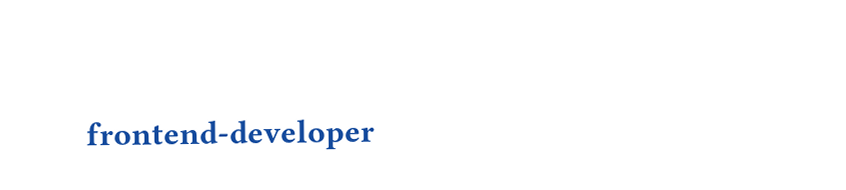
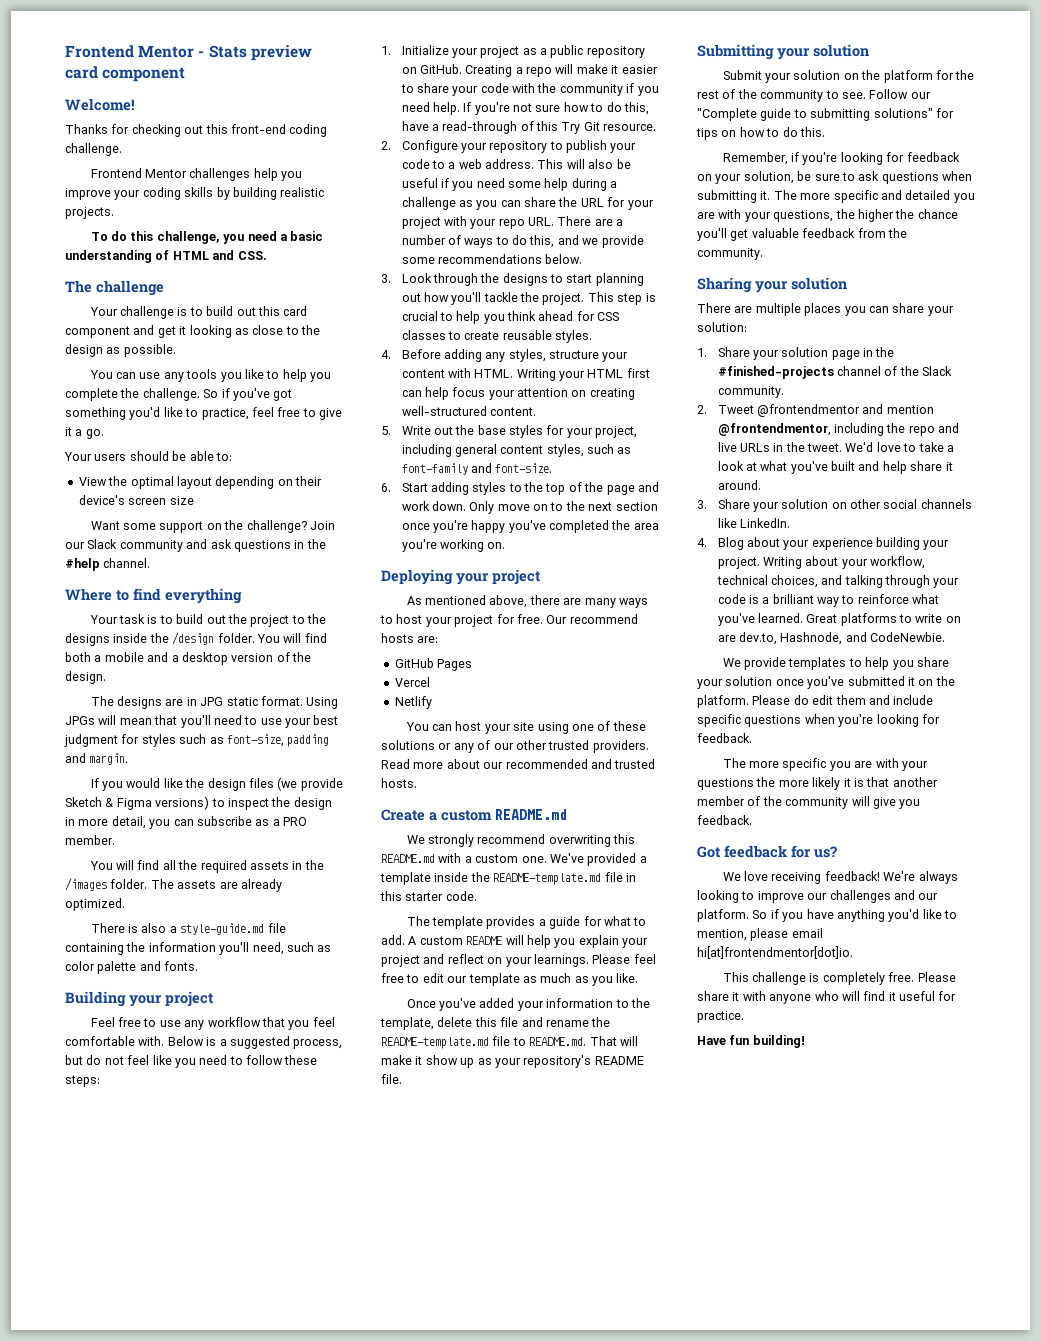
- frontend-developer
+ Frontend Mentor - Stats preview card component
+ Welcome!
+ Thanks for checking out this front-end coding challenge.
+ Frontend Mentor challenges help you improve your coding skills by building realistic projects.
+ To do this challenge, you need a basic understanding of HTML and CSS.
+ The challenge
+ Your challenge is to build out this card component and get it looking as close to the design as possible.
+ You can use any tools you like to help you complete the challenge. So if you've got something you'd like to practice, feel free to give it a go.
+ Your users should be able to:
+ View the optimal layout depending on their device's screen size
+ Want some support on the challenge? Join our Slack community and ask questions in the #help channel.
+ Where to find everything
+ Your task is to build out the project to the designs inside the /design folder. You will find both a mobile and a desktop version of the design.
+ The designs are in JPG static format. Using JPGs will mean that you'll need to use your best judgment for styles such as font-size, padding and margin.
+ If you would like the design files (we provide Sketch & Figma versions) to inspect the design in more detail, you can subscribe as a PRO member.
+ You will find all the required assets in the /images folder. The assets are already optimized.
+ There is also a style-guide.md file containing the information you'll need, such as color palette and fonts.
+ Building your project
+ Feel free to use any workflow that you feel comfortable with. Below is a suggested process, but do not feel like you need to follow these steps:
+ 1. Initialize your project as a public repository on GitHub. Creating a repo will make it easier to share your code with the community if you need help. If you're not sure how to do this, have a read-through of this Try Git resource.
+ 2. Configure your repository to publish your code to a web address. This will also be useful if you need some help during a challenge as you can share the URL for your project with your repo URL. There are a number of ways to do this, and we provide some recommendations below.
+ 3. Look through the designs to start planning out how you'll tackle the project. This step is crucial to help you think ahead for CSS classes to create reusable styles.
+ 4. Before adding any styles, structure your content with HTML. Writing your HTML first can help focus your attention on creating well-structured content.
+ 5. Write out the base styles for your project, including general content styles, such as font-family and font-size.
+ 6. Start adding styles to the top of the page and work down. Only move on to the next section once you're happy you've completed the area you're working on.
+ Deploying your project
+ As mentioned above, there are many ways to host your project for free. Our recommend hosts are:
+ GitHub Pages
+ Vercel
+ Netlify
+ You can host your site using one of these solutions or any of our other trusted providers. Read more about our recommended and trusted hosts.
+ Create a custom README.md
+ We strongly recommend overwriting this README.md with a custom one. We've provided a template inside the README-template.md file in this starter code.
+ The template provides a guide for what to add. A custom README will help you explain your project and reflect on your learnings. Please feel free to edit our template as much as you like.
+ Once you've added your information to the template, delete this file and rename the README-template.md file to README.md. That will make it show up as your repository's README file.
+ Submitting your solution
+ Submit your solution on the platform for the rest of the community to see. Follow our "Complete guide to submitting solutions" for tips on how to do this.
+ Remember, if you're looking for feedback on your solution, be sure to ask questions when submitting it. The more specific and detailed you are with your questions, the higher the chance you'll get valuable feedback from the community.
+ Sharing your solution
+ There are multiple places you can share your solution:
+ 1. Share your solution page in the #finished-projects channel of the Slack community.
+ 2. Tweet @frontendmentor and mention @frontendmentor, including the repo and live URLs in the tweet. We'd love to take a look at what you've built and help share it around.
+ 3. Share your solution on other social channels like LinkedIn.
+ 4. Blog about your experience building your project. Writing about your workflow, technical choices, and talking through your code is a brilliant way to reinforce what you've learned. Great platforms to write on are dev.to, Hashnode, and CodeNewbie.
+ We provide templates to help you share your solution once you've submitted it on the platform. Please do edit them and include specific questions when you're looking for feedback.
+ The more specific you are with your questions the more likely it is that another member of the community will give you feedback.
+ Got feedback for us?
+ We love receiving feedback! We're always looking to improve our challenges and our platform. So if you have anything you'd like to mention, please email hi[at]frontendmentor[dot]io.
+ This challenge is completely free. Please share it with anyone who will find it useful for practice.
+ Have fun building!

